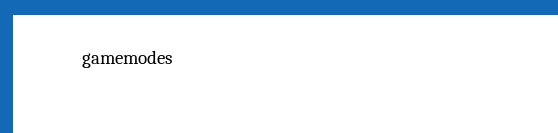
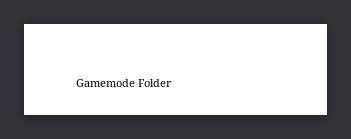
- gamemodes
+ Gamemode Folder

